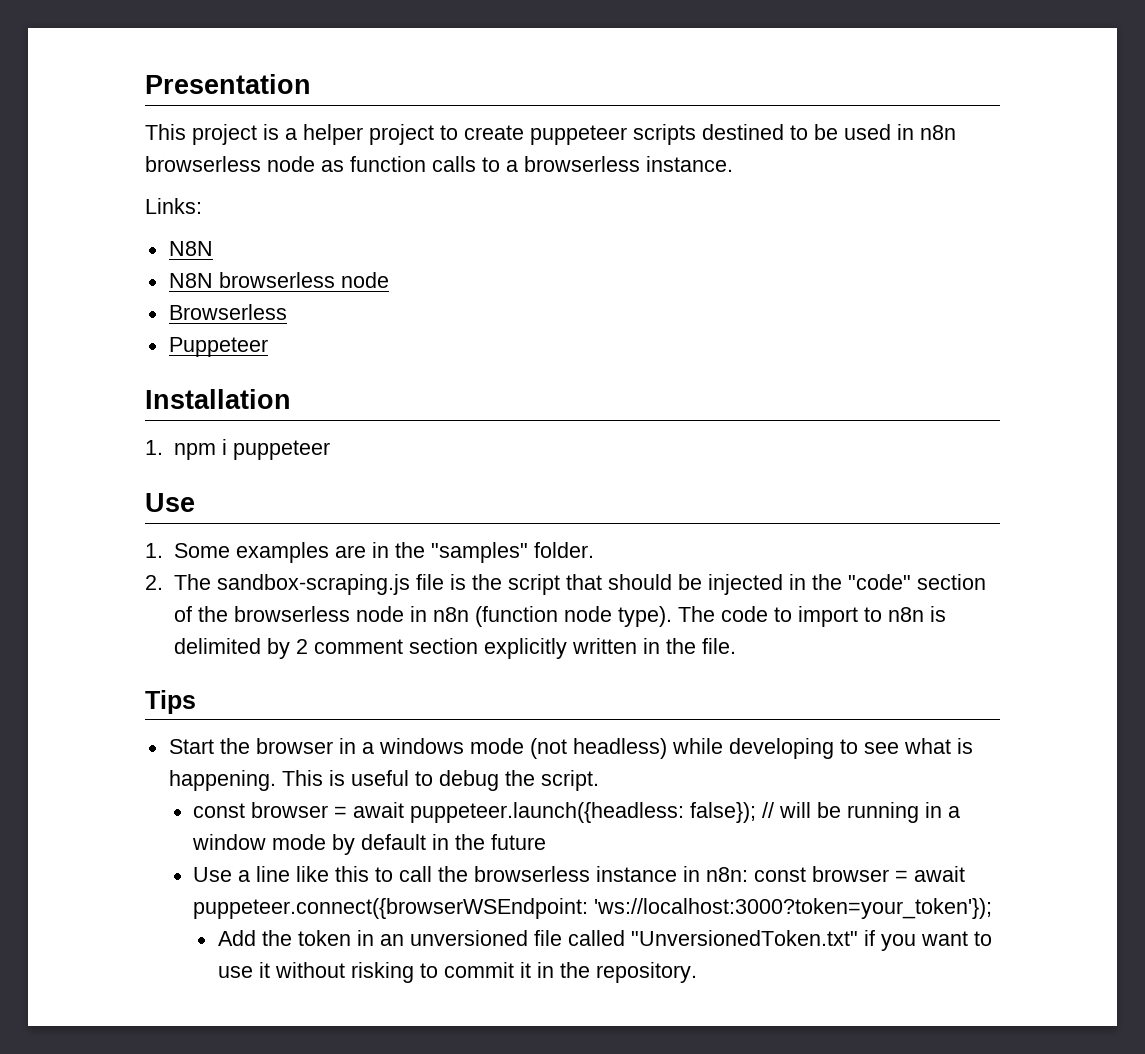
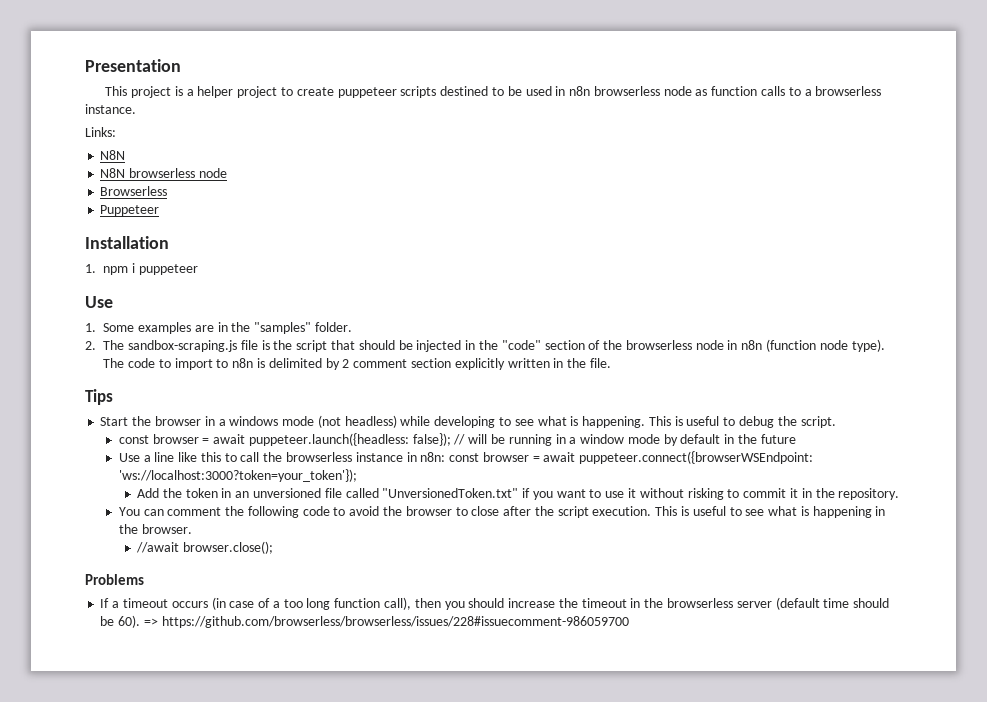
+ You can comment the following code to avoid the browser to close after the script execution. This is useful to see what is happening in the browser.
+ //await browser.close();
+ Problems
+ If a timeout occurs (in case of a too long function call), then you should increase the timeout in the browserless server (default time should be 60). => https://github.com/browserless/browserless/issues/228#issuecomment-986059700

